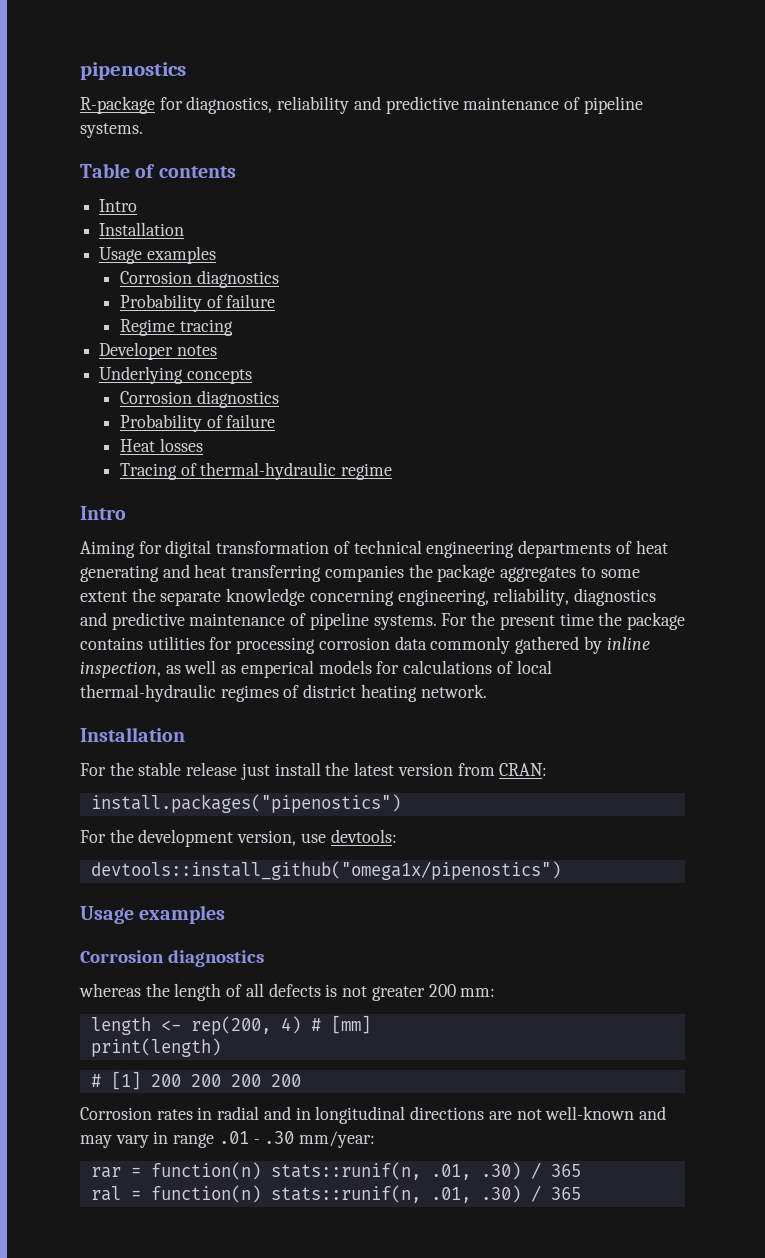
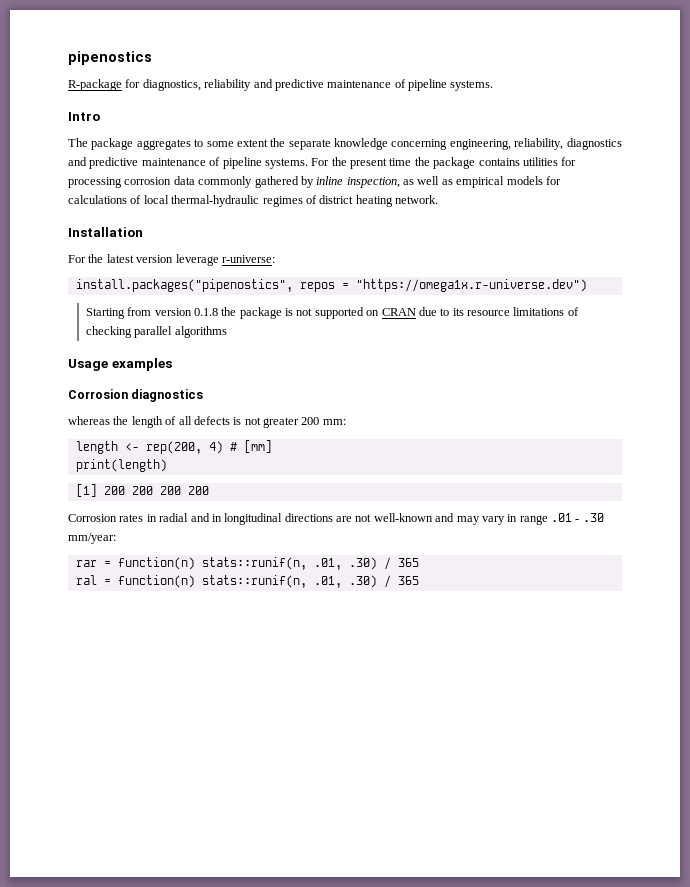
- Table of contents
  Intro
- Installation
- Usage examples
- Corrosion diagnostics
- Probability of failure
- Regime tracing
- Developer notes
- Underlying concepts
- Corrosion diagnostics
- Probability of failure
- Heat losses
- Tracing of thermal-hydraulic regime
- Intro
- Aiming for digital transformation of technical engineering departments of heat generating and heat transferring companies the package aggregates to some extent the separate knowledge concerning engineering, reliability, diagnostics and predictive maintenance of pipeline systems.
+ The package aggregates to some extent the separate knowledge concerning engineering, reliability, diagnostics and predictive maintenance of pipeline systems.
- For the present time the package contains utilities for processing corrosion data commonly gathered by inline inspection, as well as emperical models for calculations of local thermal-hydraulic regimes of district heating network.
+ For the present time the package contains utilities for processing corrosion data commonly gathered by inline inspection, as well as empirical models for calculations of local thermal-hydraulic regimes of district heating network.
- For the stable release just install the latest version from CRAN:
- install.packages("pipenostics")
- For the development version, use devtools:
- devtools::install_github("omega1x/pipenostics")
+ For the latest version leverage r-universe:
+ install.packages("pipenostics", repos = "https://omega1x.r-universe.dev")
+ Starting from version 0.1.8 the package is not supported on CRAN due to its resource limitations of checking parallel algorithms
- # [1] 200 200 200 200
+ [1] 200 200 200 200

